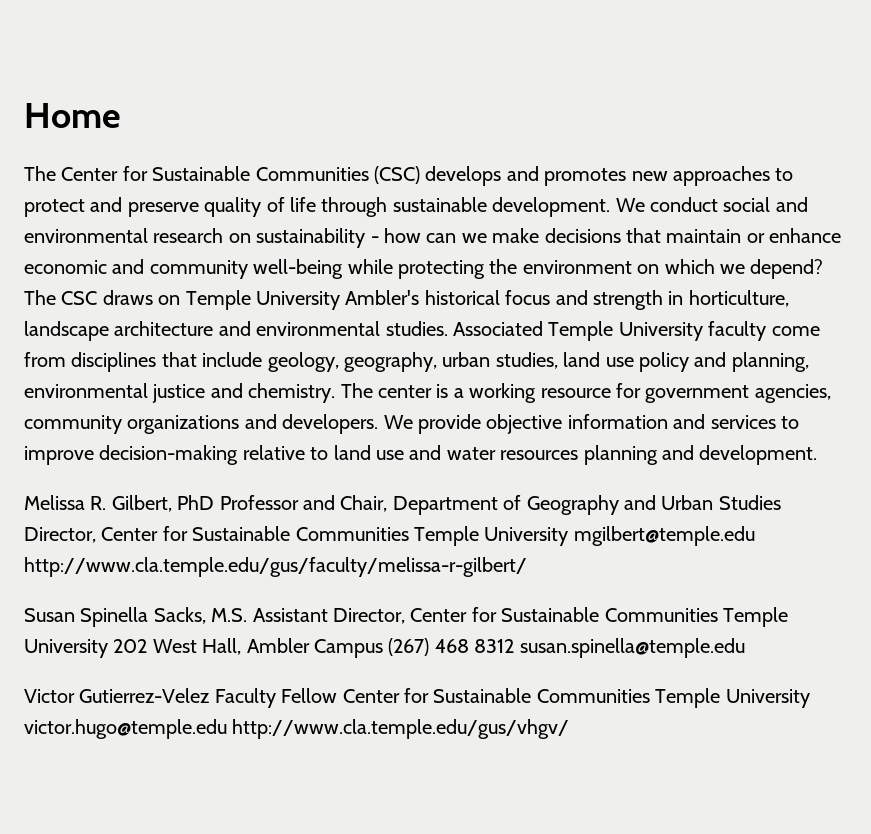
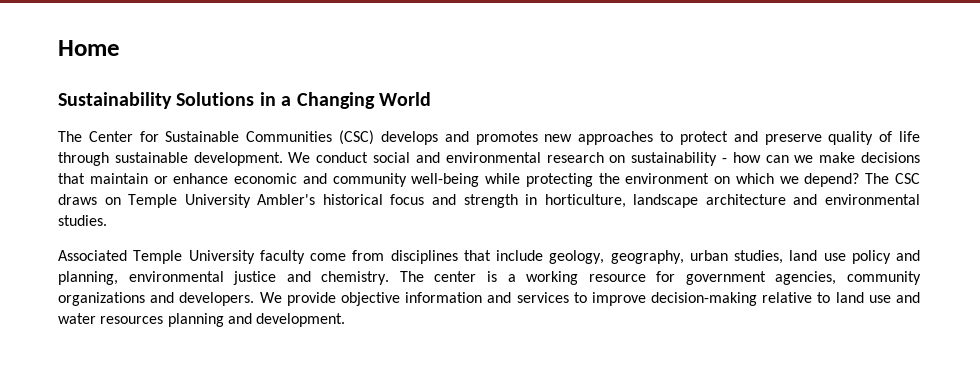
+ Sustainability Solutions in a Changing World
- The CSC draws on Temple University Ambler's historical focus and strength in horticulture, landscape architecture and environmental studies. Associated Temple University faculty come from disciplines that include geology, geography, urban studies, land use policy and planning, environmental justice and chemistry.
+ The CSC draws on Temple University Ambler's historical focus and strength in horticulture, landscape architecture and environmental studies.
+ Associated Temple University faculty come from disciplines that include geology, geography, urban studies, land use policy and planning, environmental justice and chemistry.
- Melissa R. Gilbert, PhD Professor and Chair, Department of Geography and Urban Studies Director, Center for Sustainable Communities Temple University mgilbert@temple.edu http://www.cla.temple.edu/gus/faculty/melissa-r-gilbert/
- Susan Spinella Sacks, M.S. Assistant Director, Center for Sustainable Communities Temple University 202 West Hall, Ambler Campus (267) 468 8312 susan.spinella@temple.edu
- Victor Gutierrez-Velez Faculty Fellow Center for Sustainable Communities Temple University victor.hugo@temple.edu http://www.cla.temple.edu/gus/vhgv/

